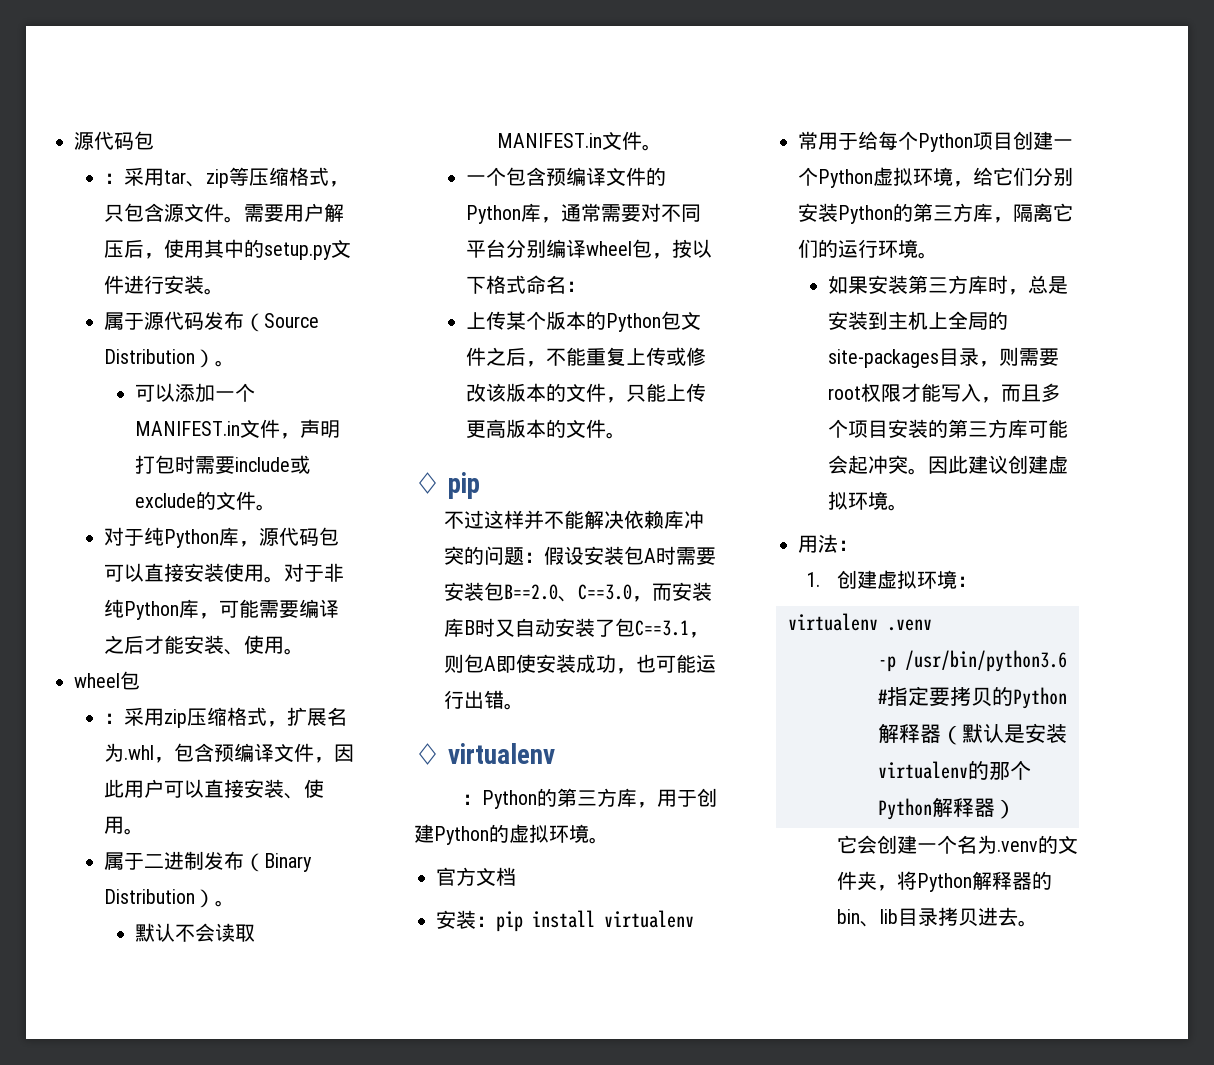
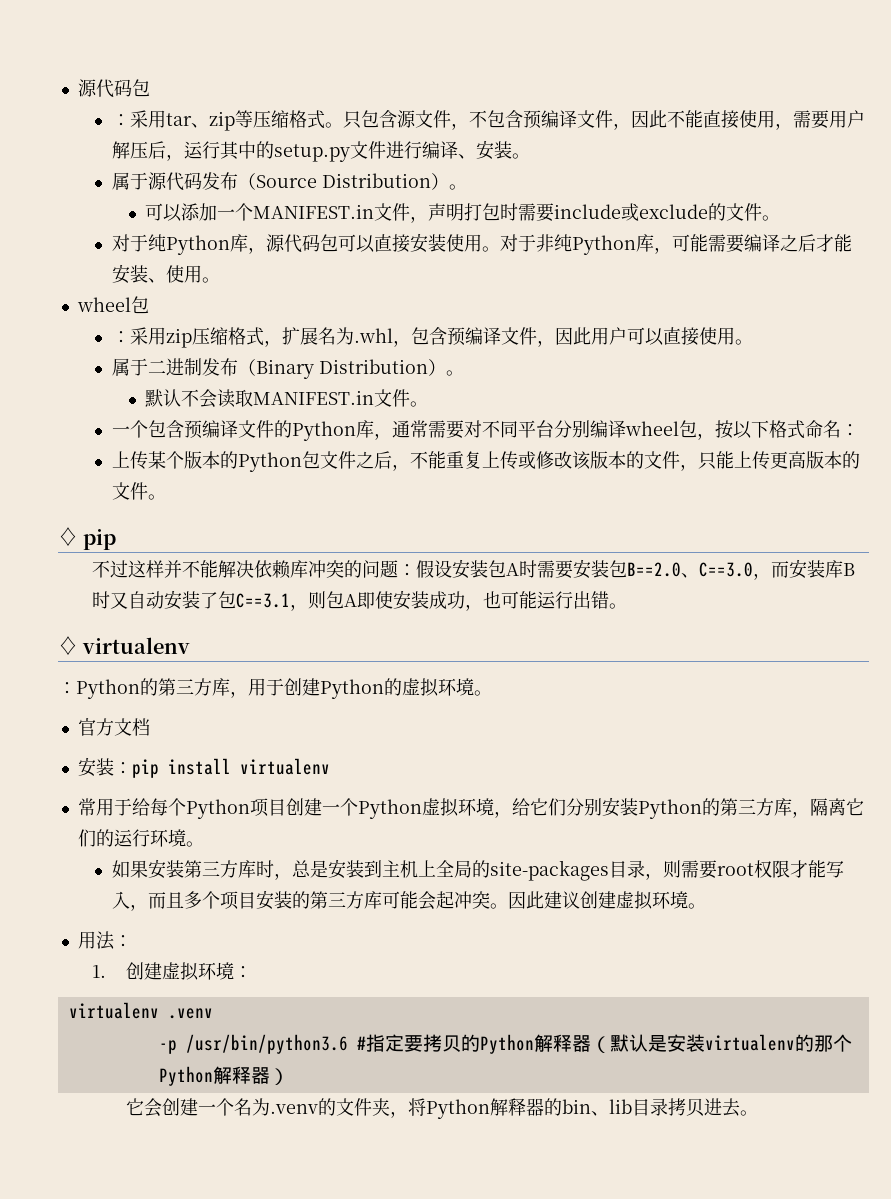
- ：采用tar、zip等压缩格式，只包含源文件。需要用户解压后，使用其中的setup.py文件进行安装。
+ ：采用tar、zip等压缩格式。只包含源文件，不包含预编译文件，因此不能直接使用，需要用户解压后，运行其中的setup.py文件进行编译、安装。
- ：采用zip压缩格式，扩展名为.whl，包含预编译文件，因此用户可以直接安装、使用。
+ ：采用zip压缩格式，扩展名为.whl，包含预编译文件，因此用户可以直接使用。

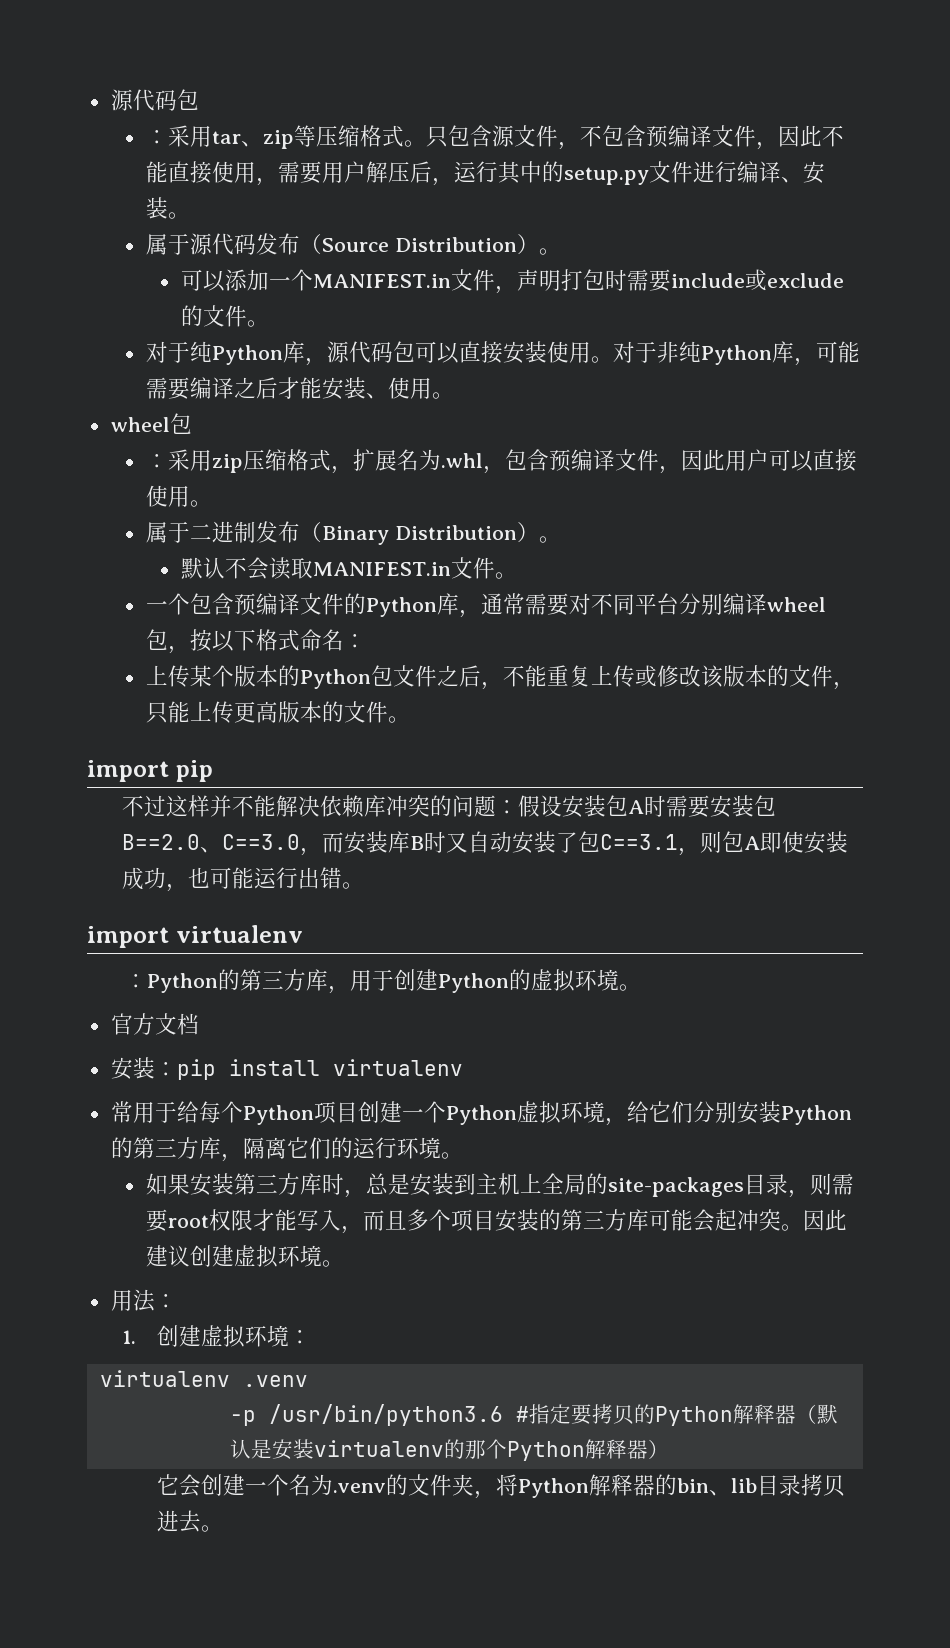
- ♢ pip
+ import pip
- ♢ virtualenv
+ import virtualenv

